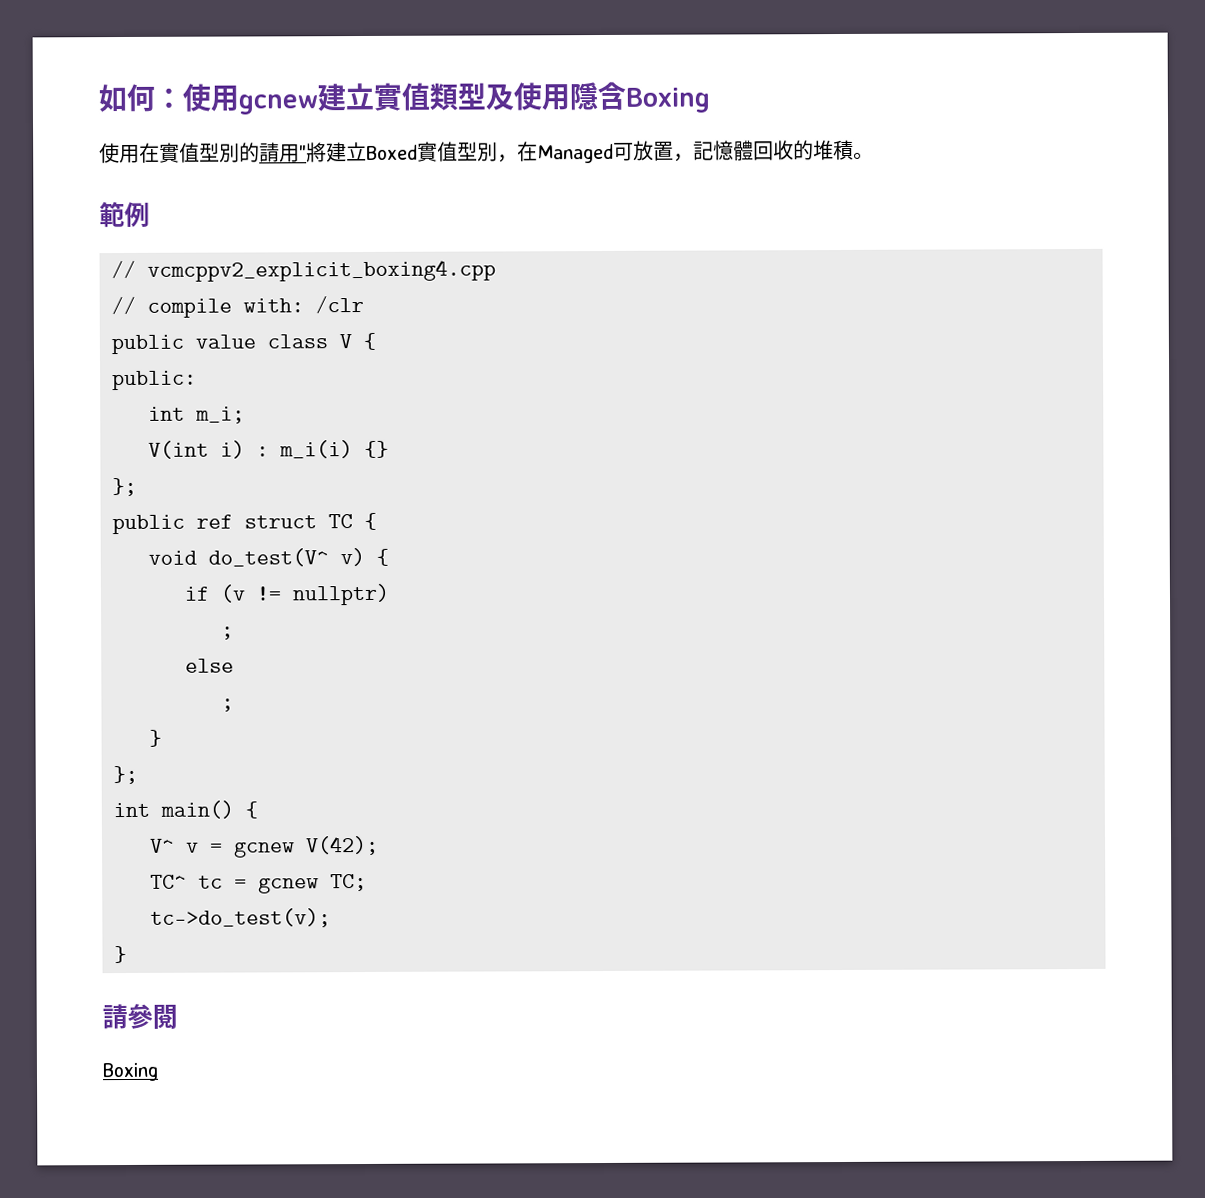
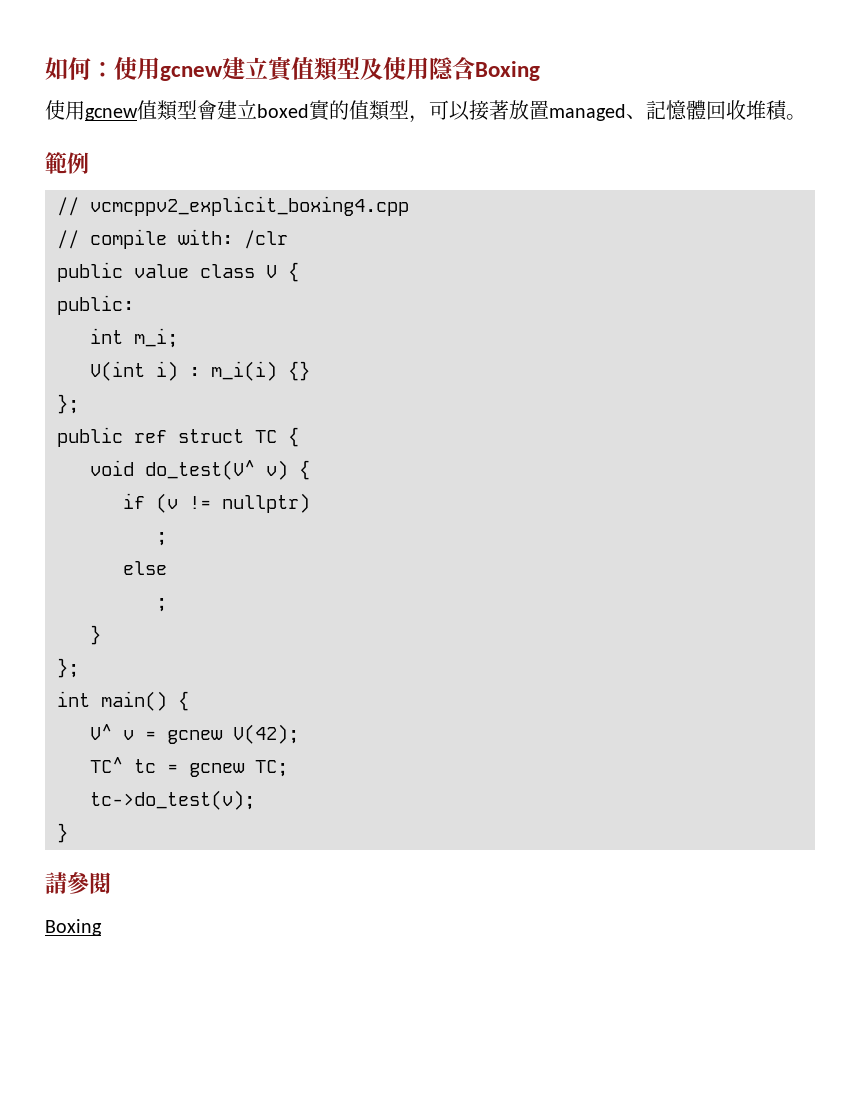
- 使用在實值型別的請用"將建立Boxed實值型別，在Managed可放置，記憶體回收的堆積。
+ 使用gcnew值類型會建立boxed實的值類型，可以接著放置managed、記憶體回收堆積。

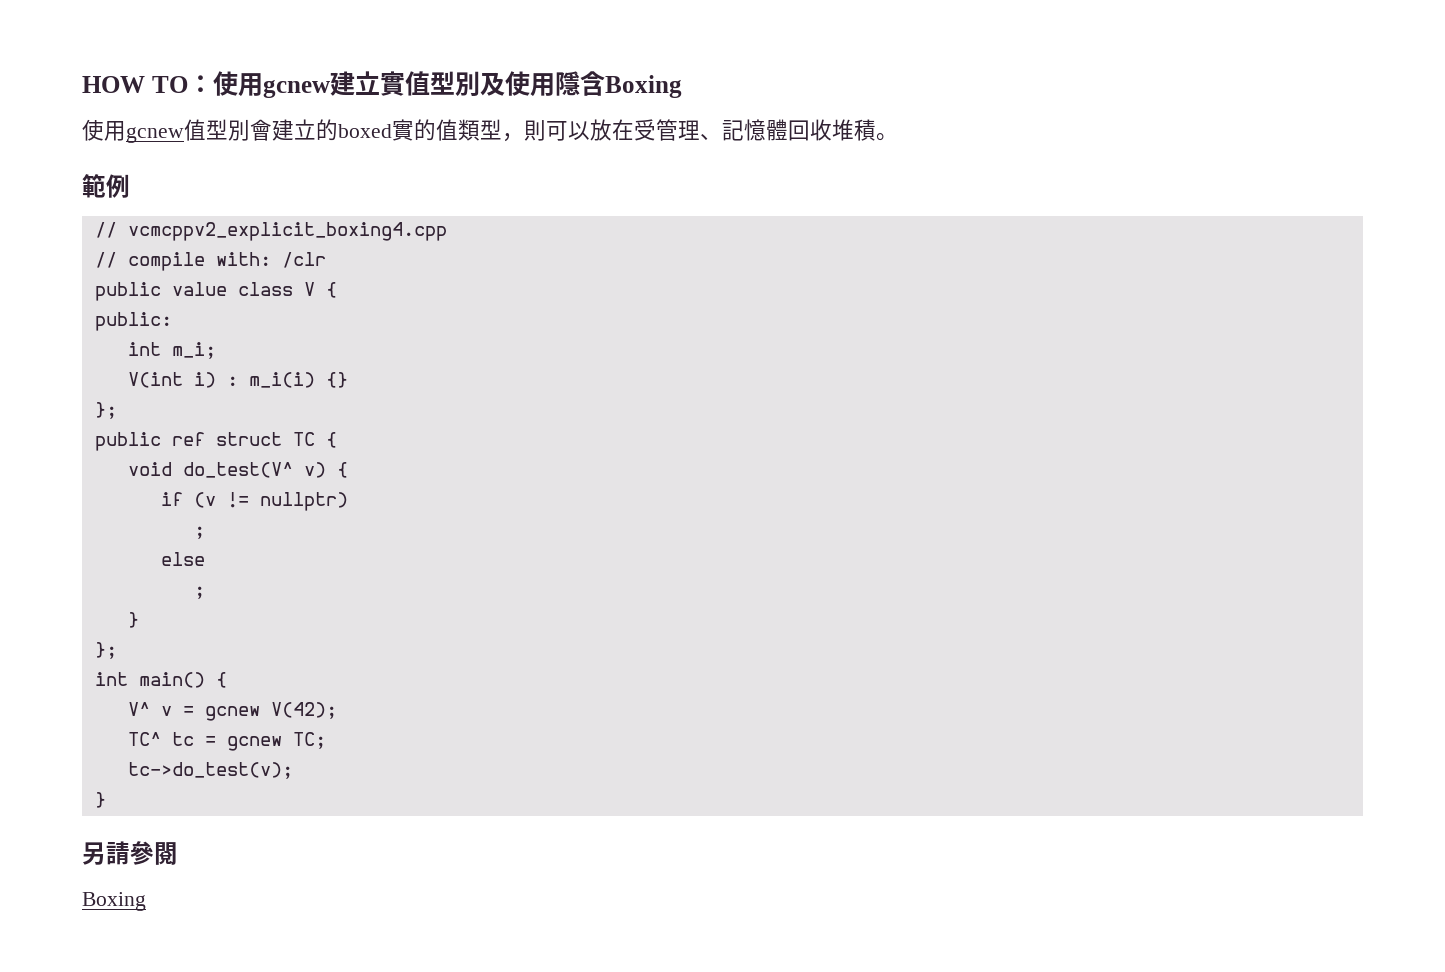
- 如何：使用gcnew建立實值類型及使用隱含Boxing
+ HOW TO：使用gcnew建立實值型別及使用隱含Boxing
- 使用gcnew值類型會建立boxed實的值類型，可以接著放置managed、記憶體回收堆積。
+ 使用gcnew值型別會建立的boxed實的值類型，則可以放在受管理、記憶體回收堆積。
- 請參閱
+ 另請參閱

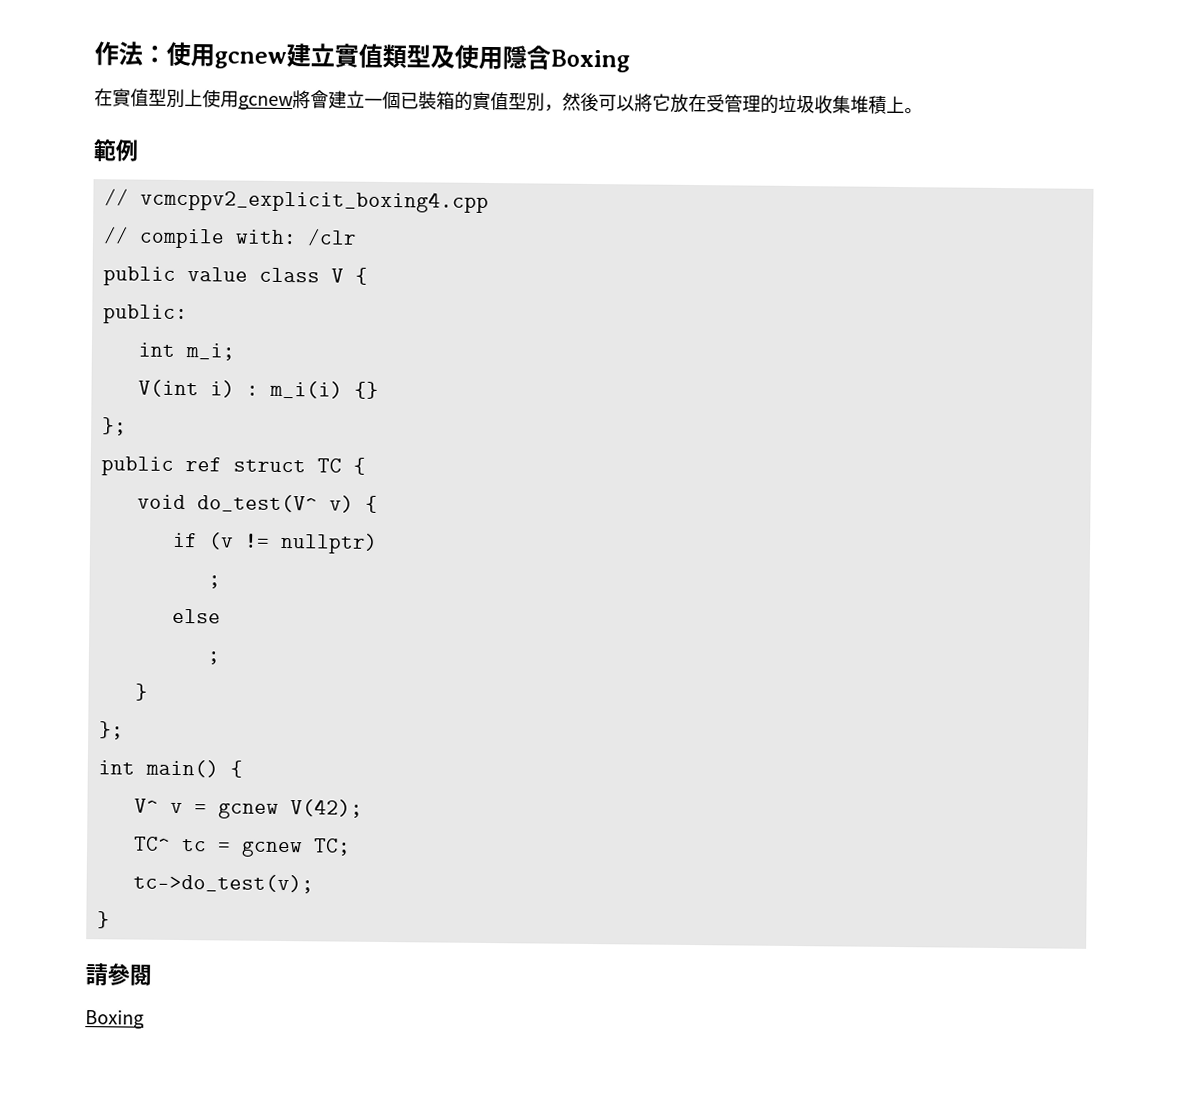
- HOW TO：使用gcnew建立實值型別及使用隱含Boxing
+ 作法：使用gcnew建立實值類型及使用隱含Boxing
- 使用gcnew值型別會建立的boxed實的值類型，則可以放在受管理、記憶體回收堆積。
+ 在實值型別上使用gcnew將會建立一個已裝箱的實值型別，然後可以將它放在受管理的垃圾收集堆積上。
- 另請參閱
+ 請參閱

